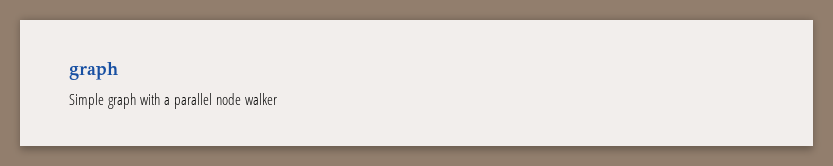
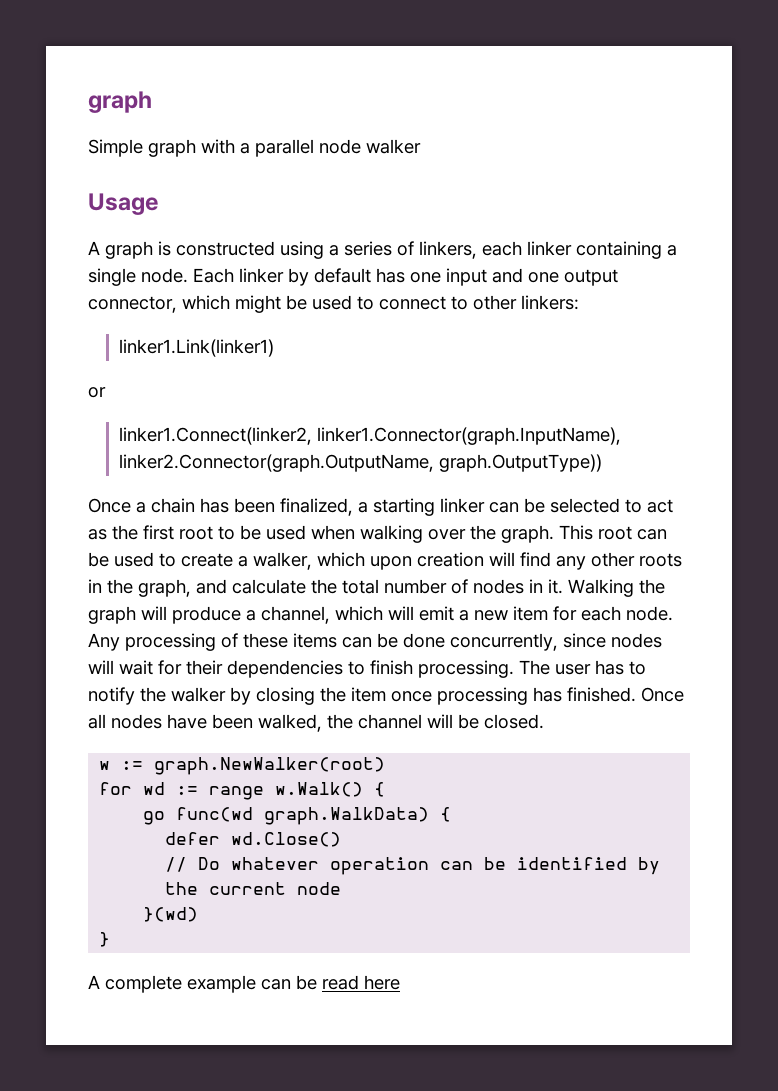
+ Usage
+ A graph is constructed using a series of linkers, each linker containing a single node. Each linker by default has one input and one output connector, which might be used to connect to other linkers:
+ linker1.Link(linker1)
+ or
+ linker1.Connect(linker2, linker1.Connector(graph.InputName), linker2.Connector(graph.OutputName, graph.OutputType))
+ Once a chain has been finalized, a starting linker can be selected to act as the first root to be used when walking over the graph. This root can be used to create a walker, which upon creation will find any other roots in the graph, and calculate the total number of nodes in it. Walking the graph will produce a channel, which will emit a new item for each node. Any processing of these items can be done concurrently, since nodes will wait for their dependencies to finish processing. The user has to notify the walker by closing the item once processing has finished. Once all nodes have been walked, the channel will be closed.
+ w := graph.NewWalker(root)
+ for wd := range w.Walk() {
+ go func(wd graph.WalkData) {
+ defer wd.Close()
+ // Do whatever operation can be identified by the current node
+ }(wd)
+ }
+ A complete example can be read here

